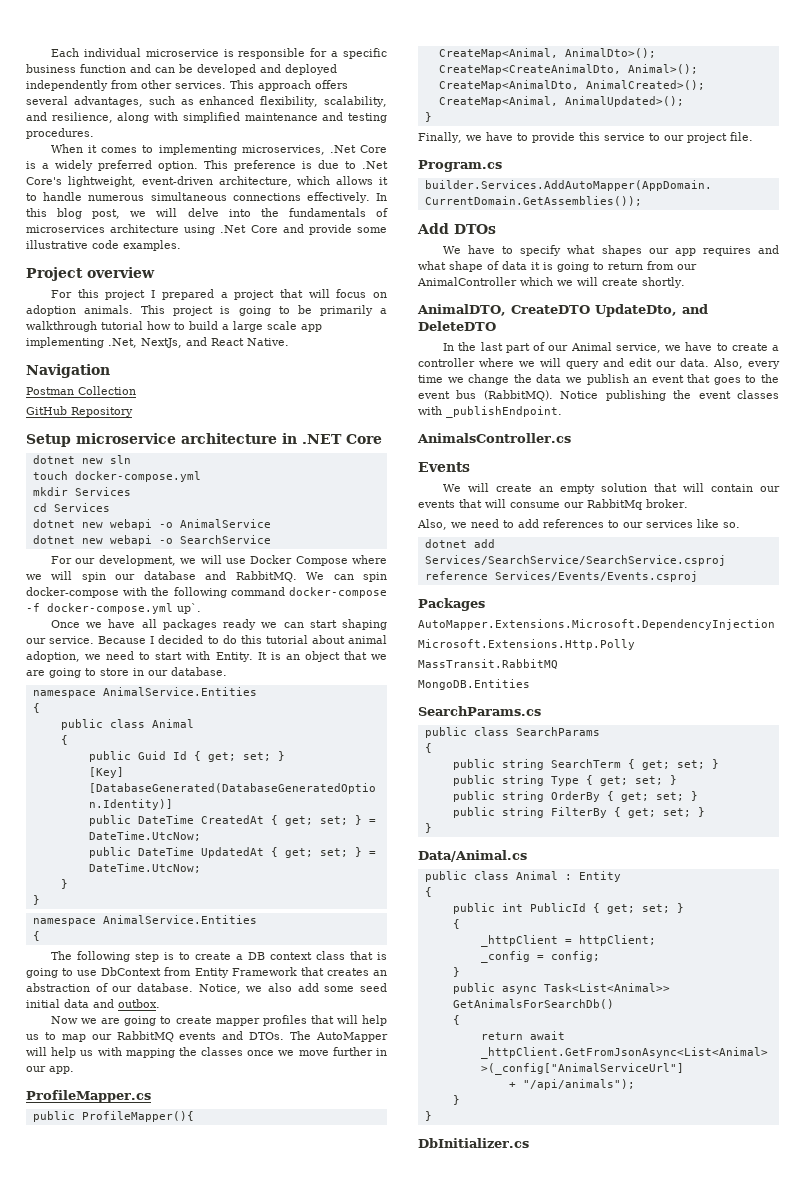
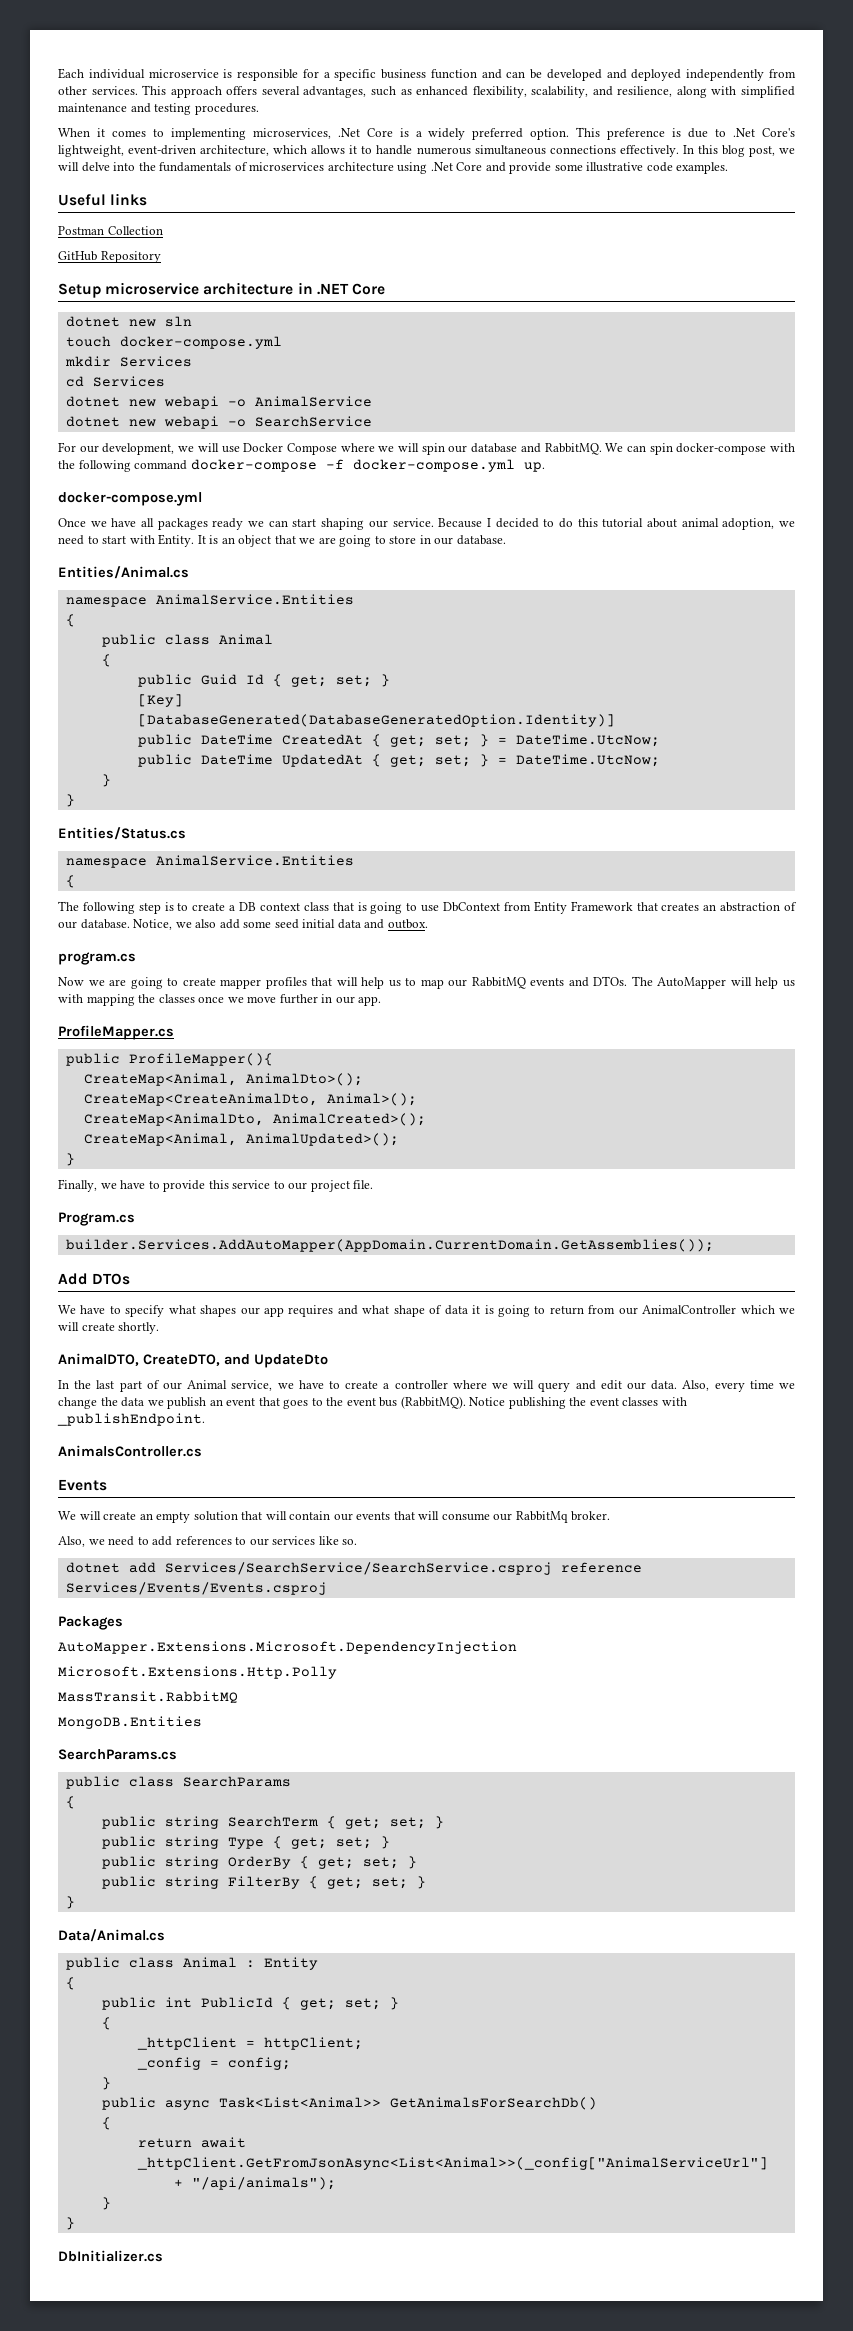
- Project overview
- For this project I prepared a project that will focus on adoption animals. This project is going to be primarily a walkthrough tutorial how to build a large scale app implementing .Net, NextJs, and React Native.
- Navigation
+ Useful links
- We can spin docker-compose with the following command docker-compose -f docker-compose.yml up`.
+ We can spin docker-compose with the following command docker-compose -f docker-compose.yml up.
+ docker-compose.yml
+ Entities/Animal.cs
+ Entities/Status.cs
+ program.cs
- AnimalDTO, CreateDTO UpdateDto, and DeleteDTO
+ AnimalDTO, CreateDTO, and UpdateDto

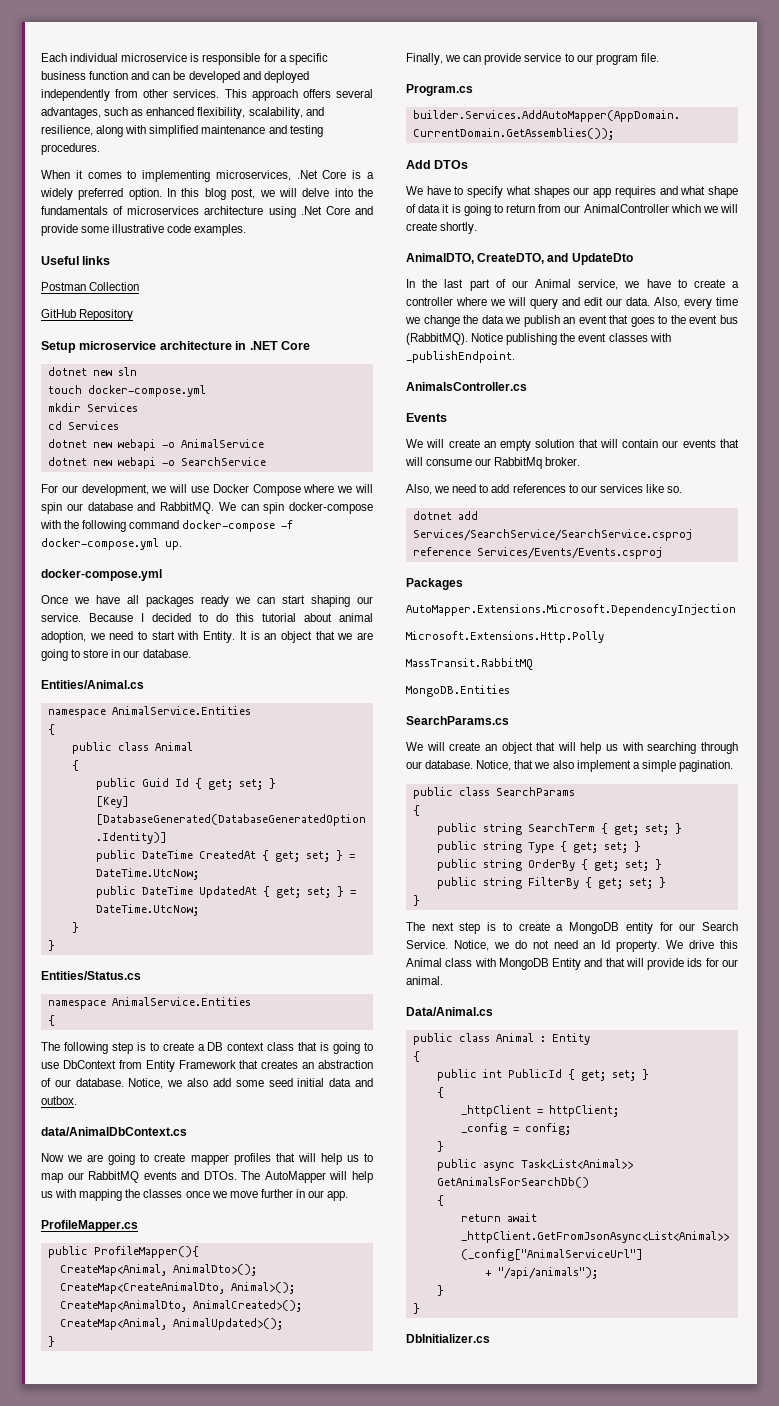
- This preference is due to .Net Core's lightweight, event-driven architecture, which allows it to handle numerous simultaneous connections effectively.
- program.cs
+ data/AnimalDbContext.cs
- Finally, we have to provide this service to our project file.
+ Finally, we can provide service to our program file.
+ We will create an object that will help us with searching through our database. Notice, that we also implement a simple pagination.
+ The next step is to create a MongoDB entity for our Search Service. Notice, we do not need an Id property. We drive this Animal class with MongoDB Entity and that will provide ids for our animal.

